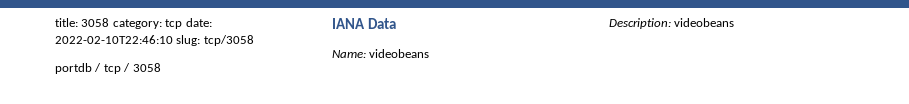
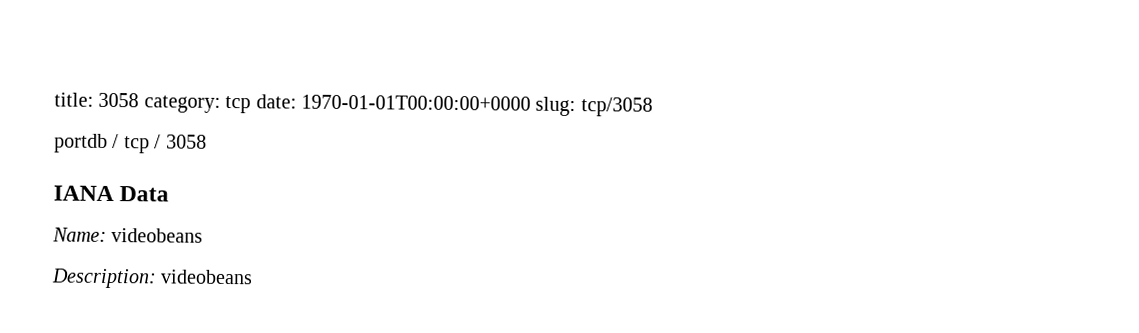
- title: 3058 category: tcp date: 2022-02-10T22:46:10 slug: tcp/3058
+ title: 3058 category: tcp date: 1970-01-01T00:00:00+0000 slug: tcp/3058

